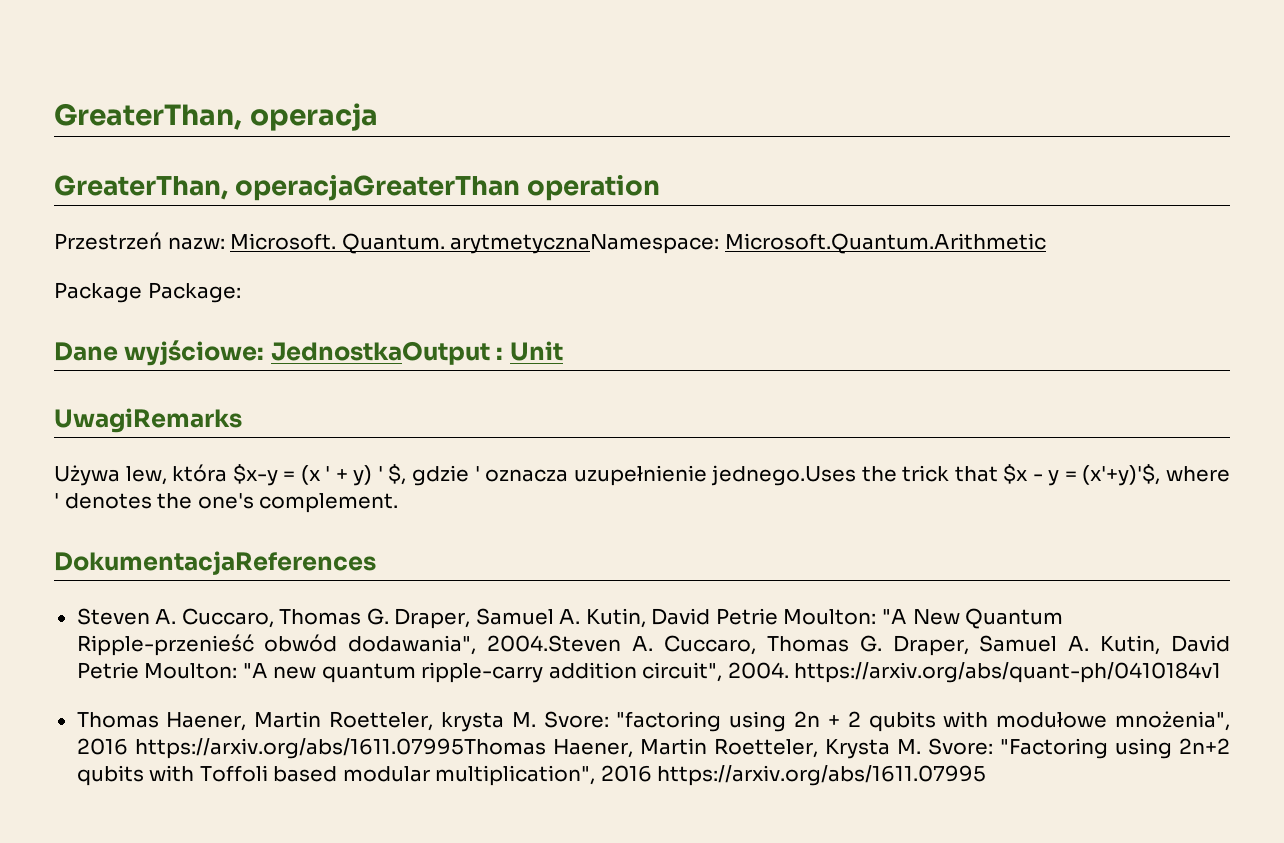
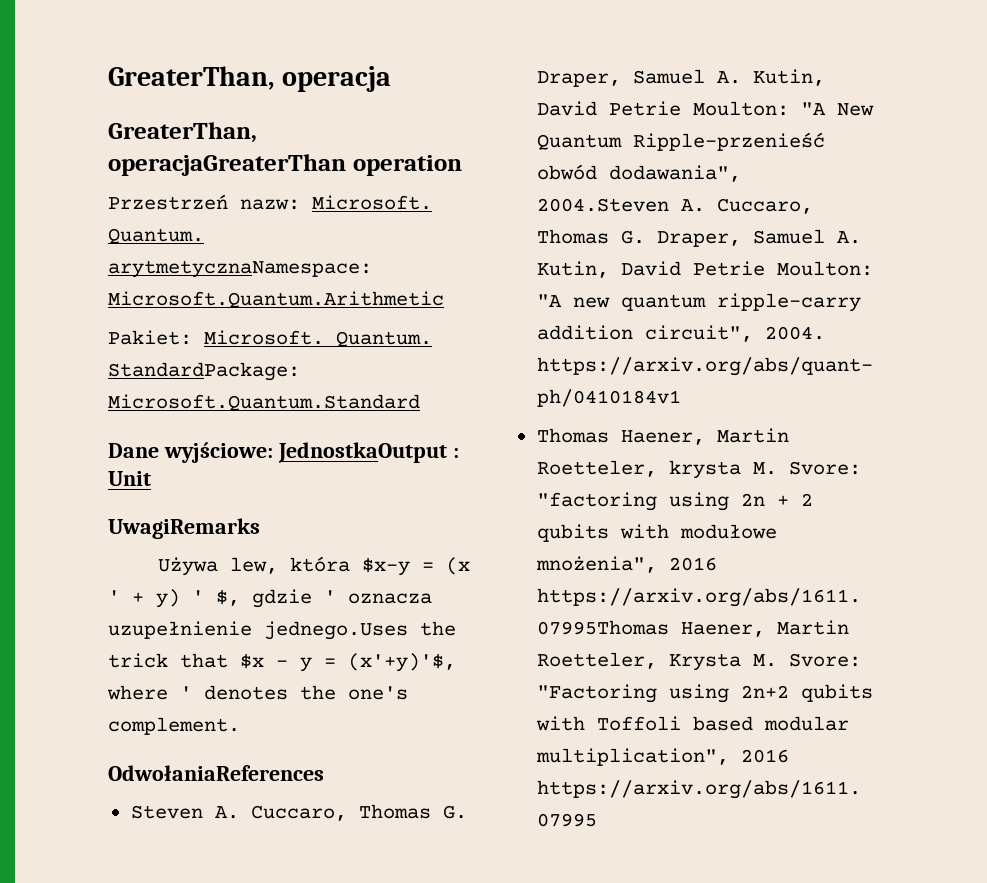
- Package Package:
+ Pakiet: Microsoft. Quantum. StandardPackage: Microsoft.Quantum.Standard
- DokumentacjaReferences
+ OdwołaniaReferences

